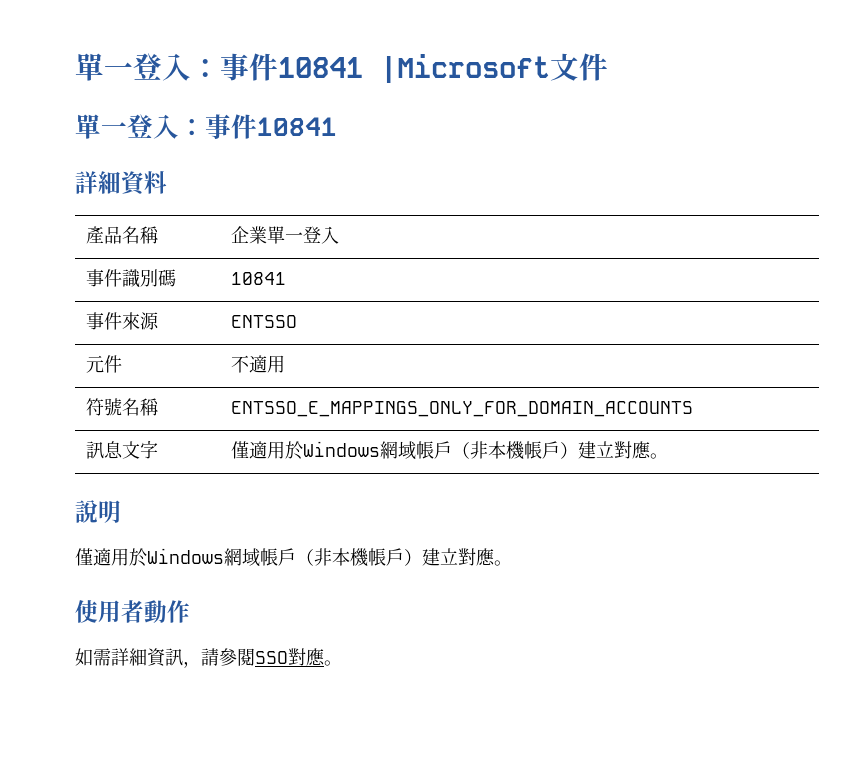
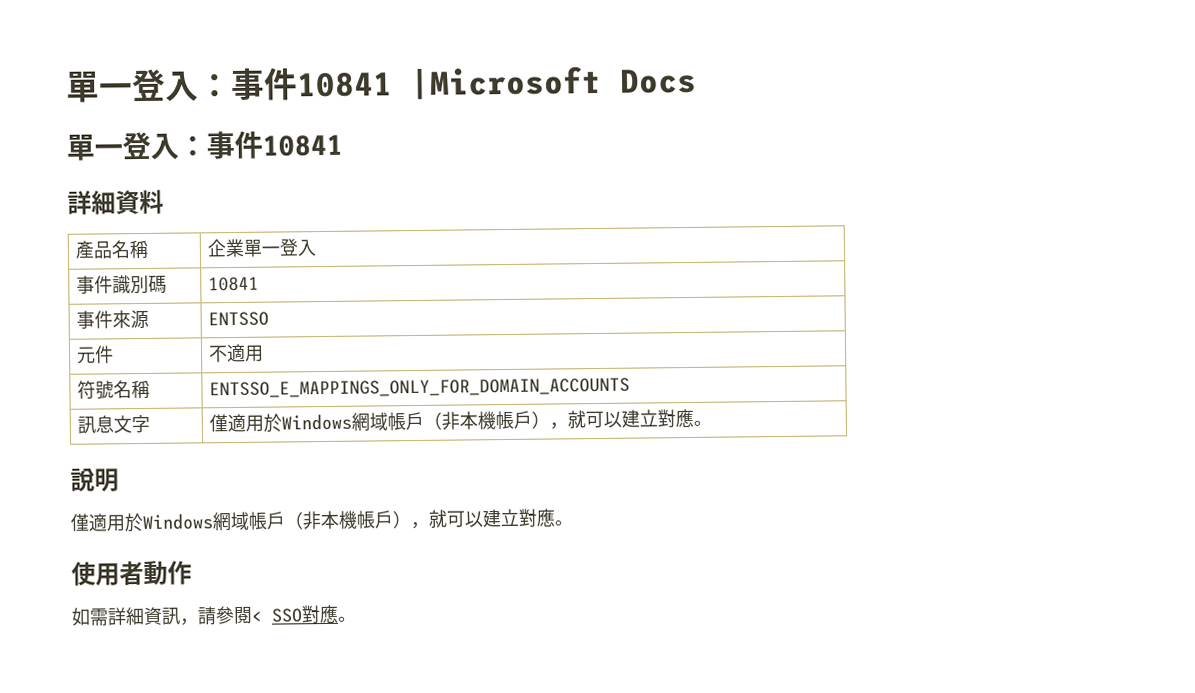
- 單一登入：事件10841 |Microsoft文件
+ 單一登入：事件10841 |Microsoft Docs
- 訊息文字 | 僅適用於Windows網域帳戶（非本機帳戶）建立對應。
+ 訊息文字 | 僅適用於Windows網域帳戶（非本機帳戶），就可以建立對應。
  說明
- 僅適用於Windows網域帳戶（非本機帳戶）建立對應。
+ 僅適用於Windows網域帳戶（非本機帳戶），就可以建立對應。
- 如需詳細資訊，請參閱SSO對應。
+ 如需詳細資訊，請參閱< SSO對應。

